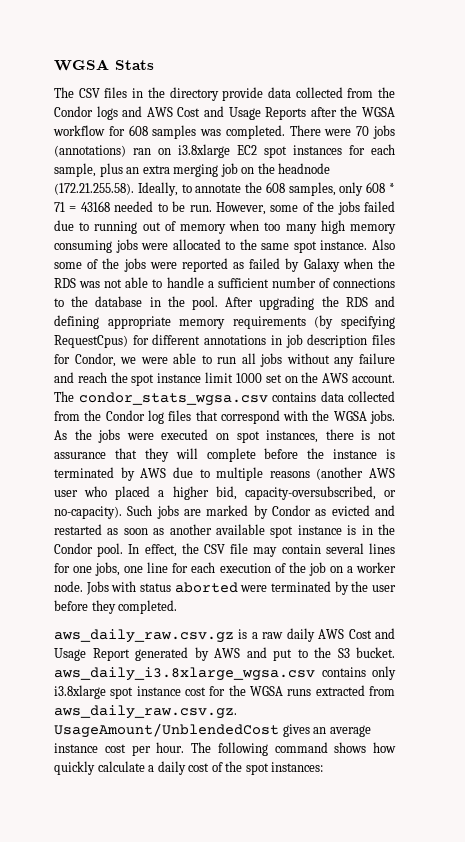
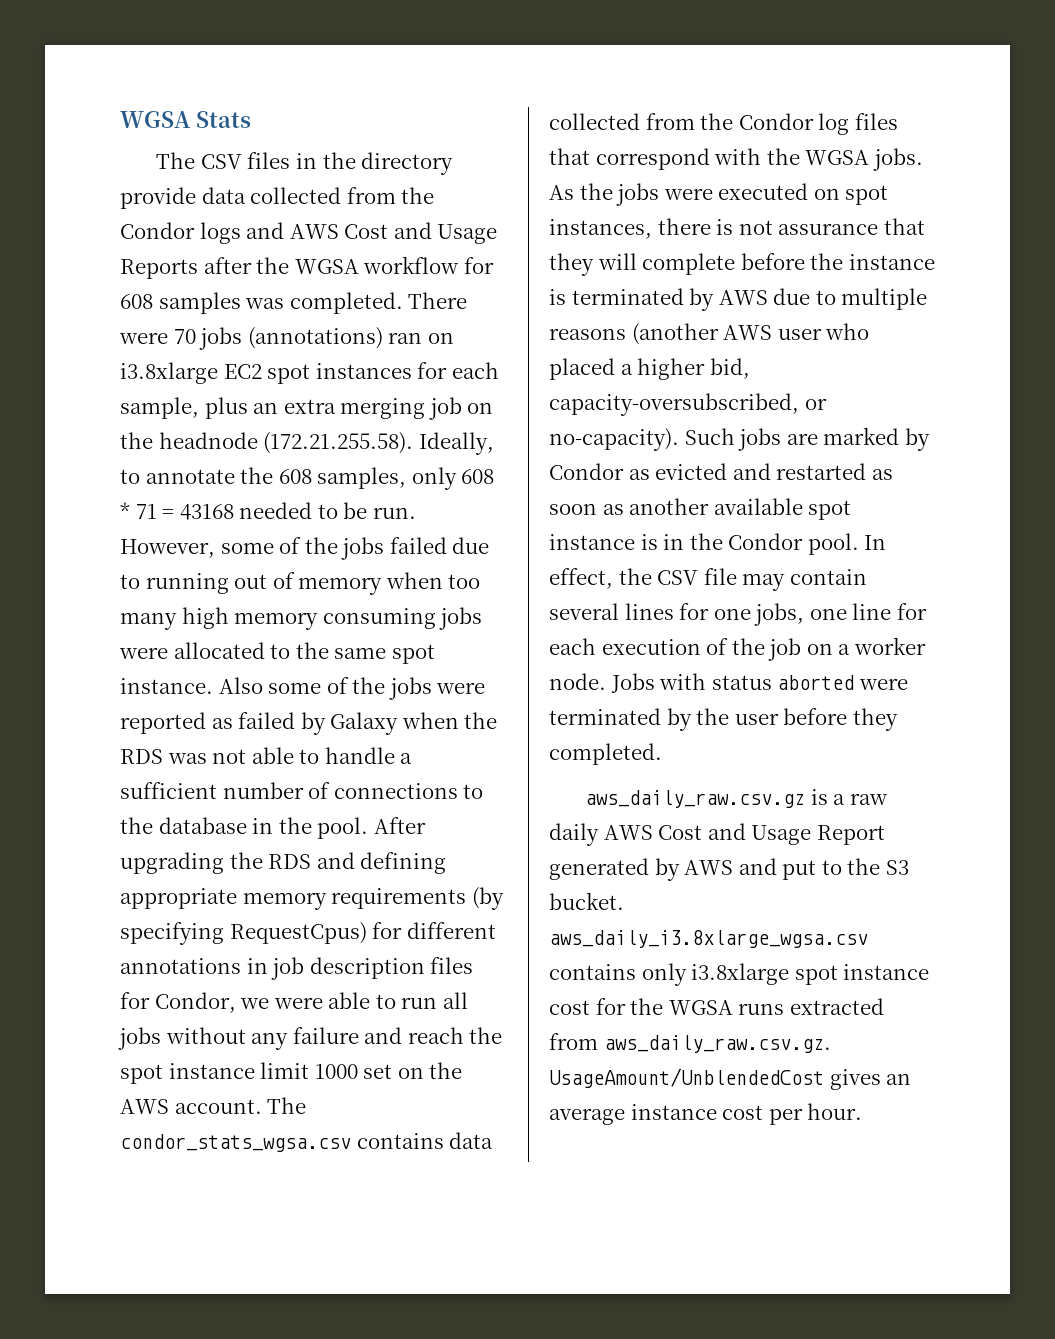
- The following command shows how quickly calculate a daily cost of the spot instances:

